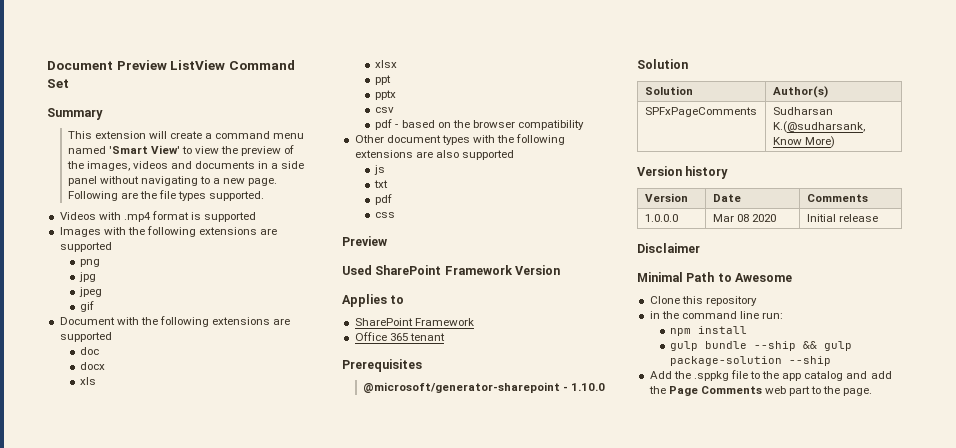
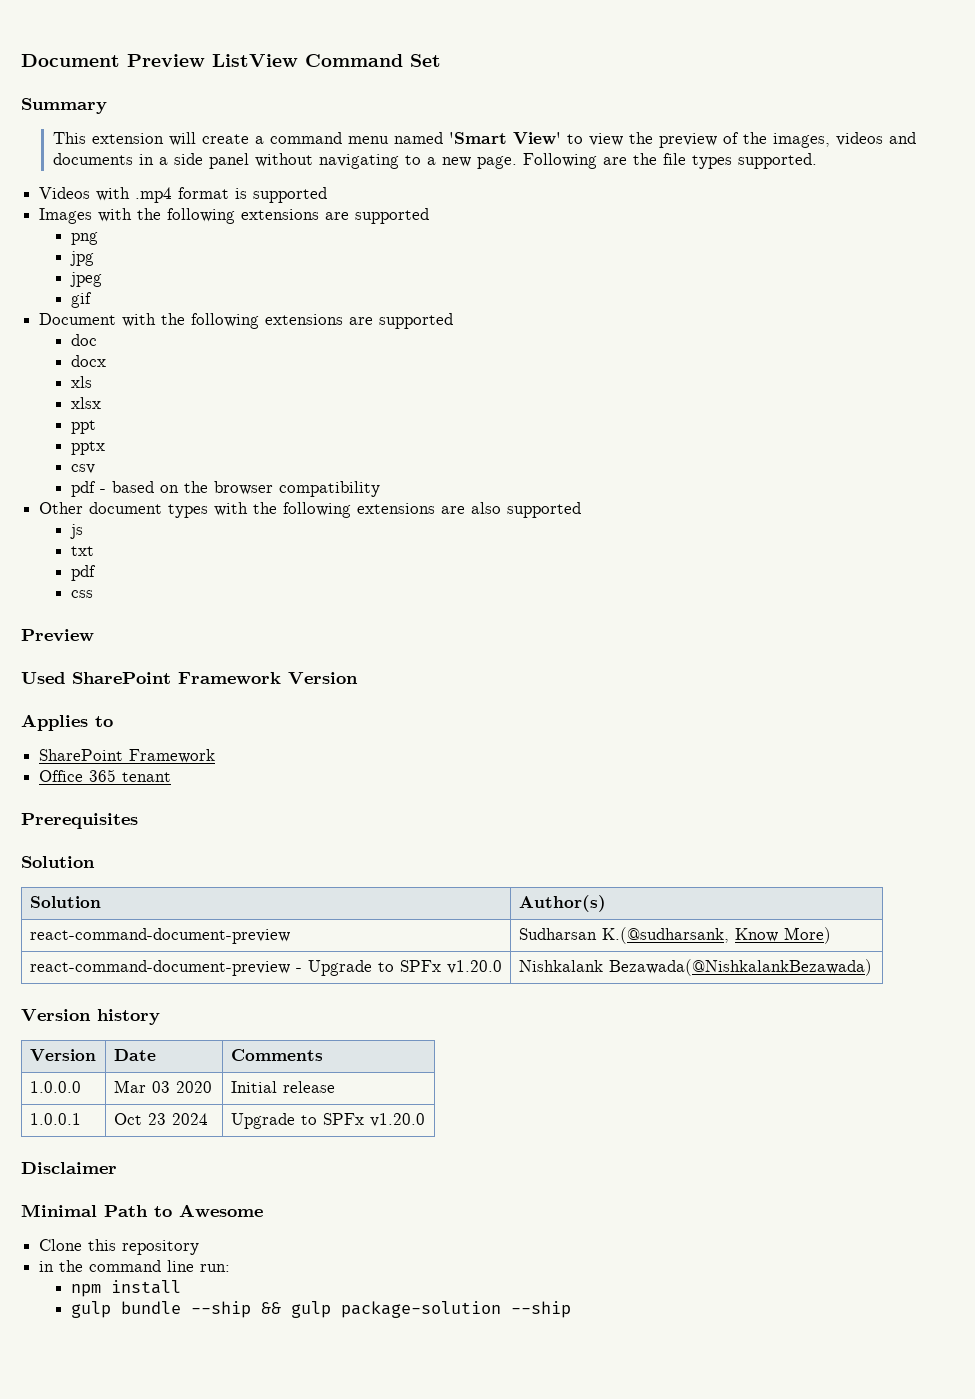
- @microsoft/generator-sharepoint - 1.10.0
- SPFxPageComments | Sudharsan K.(@sudharsank, Know More)
+ react-command-document-preview | Sudharsan K.(@sudharsank, Know More)
+ react-command-document-preview - Upgrade to SPFx v1.20.0 | Nishkalank Bezawada(@NishkalankBezawada)
- 1.0.0.0 | Mar 08 2020 | Initial release
+ 1.0.0.0 | Mar 03 2020 | Initial release
+ 1.0.0.1 | Oct 23 2024 | Upgrade to SPFx v1.20.0
- Add the .sppkg file to the app catalog and add the Page Comments web part to the page.

